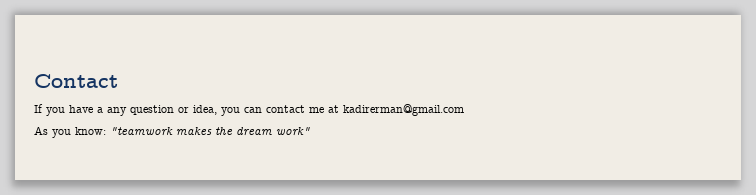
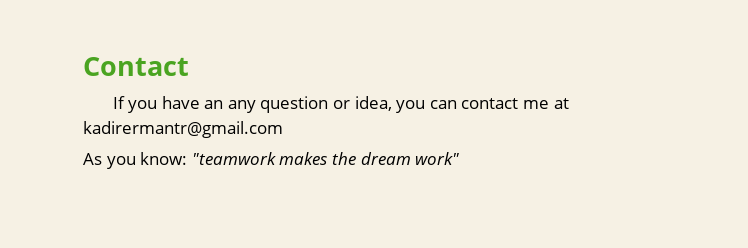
- If you have a any question or idea, you can contact me at kadirerman@gmail.com
+ If you have an any question or idea, you can contact me at kadirermantr@gmail.com

